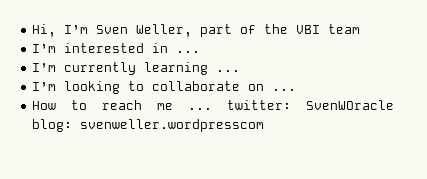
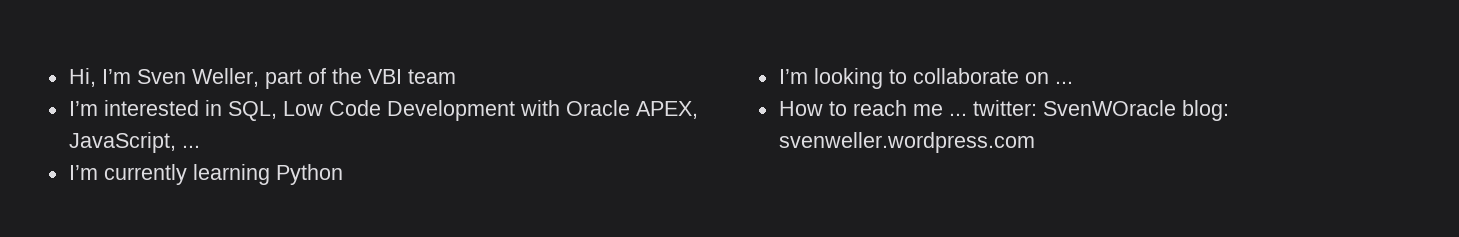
- I’m interested in ...
+ I’m interested in SQL, Low Code Development with Oracle APEX, JavaScript, ...
- I’m currently learning ...
+ I’m currently learning Python
- How to reach me ... twitter: SvenWOracle blog: svenweller.wordpresscom
+ How to reach me ... twitter: SvenWOracle blog: svenweller.wordpress.com

